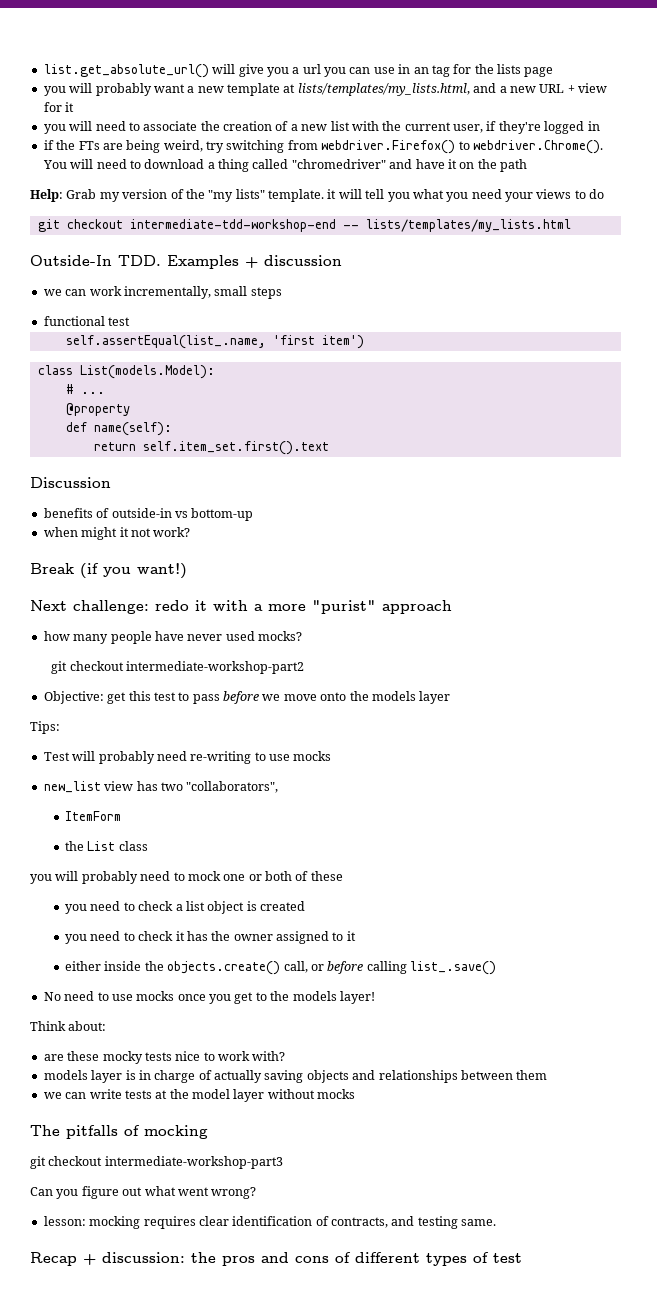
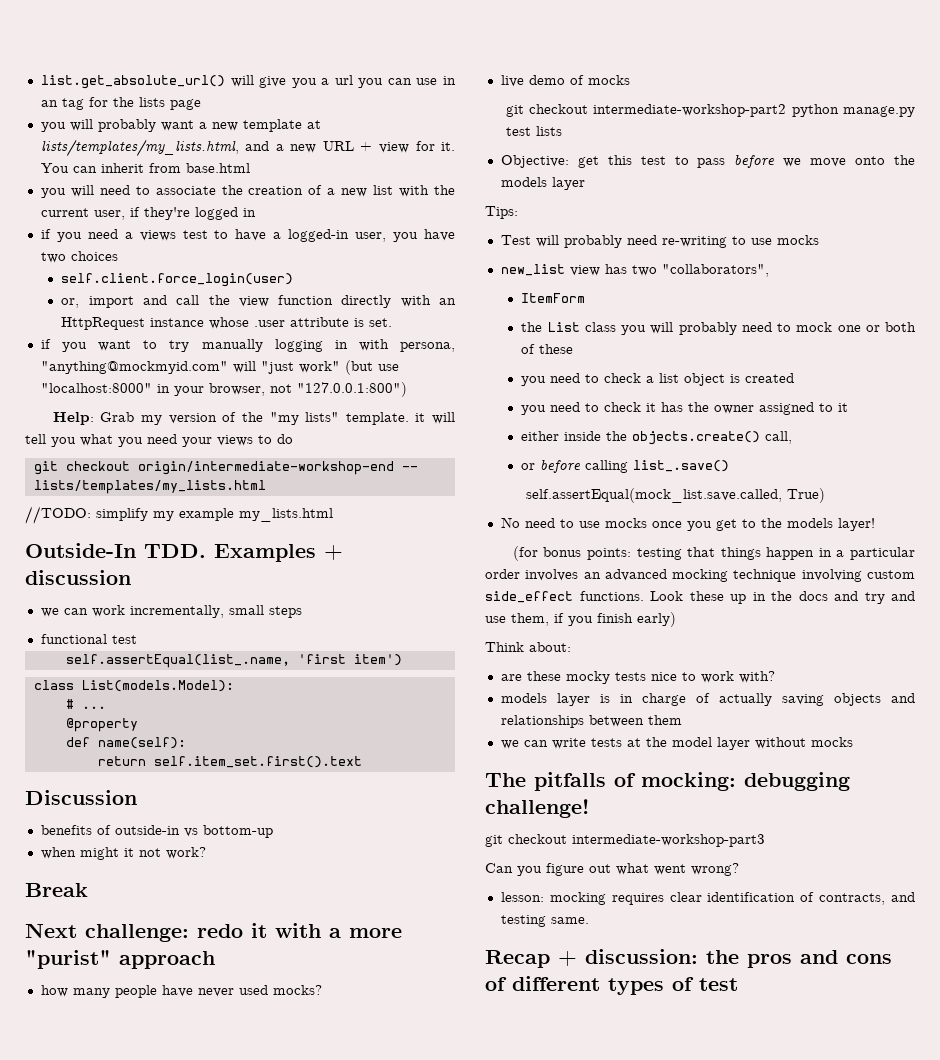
- you will probably want a new template at lists/templates/my_lists.html, and a new URL + view for it
+ you will probably want a new template at lists/templates/my_lists.html, and a new URL + view for it. You can inherit from base.html
- if the FTs are being weird, try switching from webdriver.Firefox() to webdriver.Chrome(). You will need to download a thing called "chromedriver" and have it on the path
+ if you need a views test to have a logged-in user, you have two choices
+ self.client.force_login(user)
+ or, import and call the view function directly with an HttpRequest instance whose .user attribute is set.
+ if you want to try manually logging in with persona, "anything@mockmyid.com" will "just work" (but use "localhost:8000" in your browser, not "127.0.0.1:800")
- git checkout intermediate-tdd-workshop-end -- lists/templates/my_lists.html
+ git checkout origin/intermediate-workshop-end -- lists/templates/my_lists.html
+ //TODO: simplify my example my_lists.html
- Break (if you want!)
+ Break
+ live demo of mocks
- git checkout intermediate-workshop-part2
+ git checkout intermediate-workshop-part2 python manage.py test lists
- the List class
- you will probably need to mock one or both of these
+ the List class you will probably need to mock one or both of these
- either inside the objects.create() call, or before calling list_.save()
+ either inside the objects.create() call,
+ or before calling list_.save()
+ self.assertEqual(mock_list.save.called, True)
+ (for bonus points: testing that things happen in a particular order involves an advanced mocking technique involving custom side_effect functions. Look these up in the docs and try and use them, if you finish early)
- The pitfalls of mocking
+ The pitfalls of mocking: debugging challenge!

